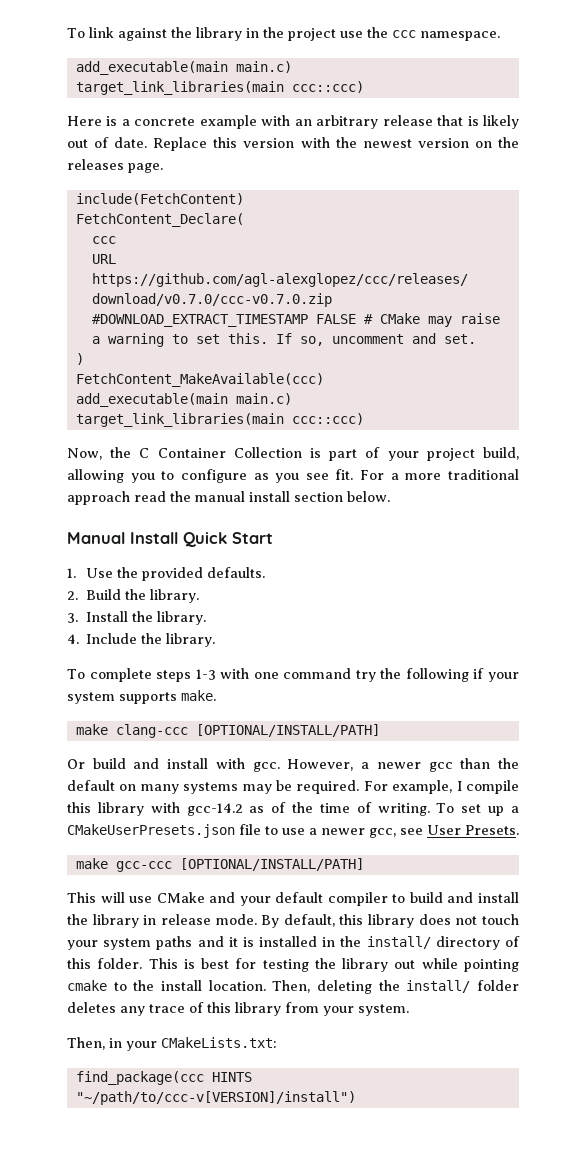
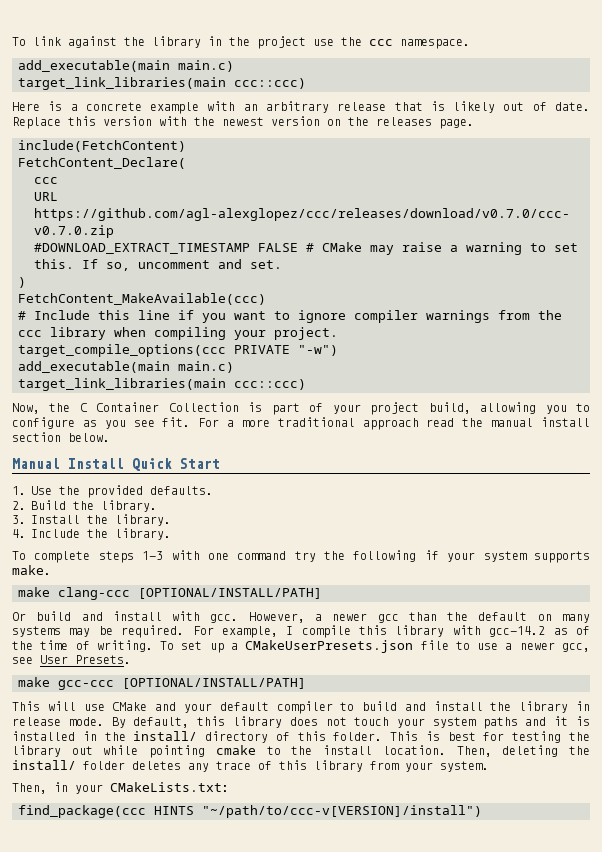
+ # Include this line if you want to ignore compiler warnings from the ccc library when compiling your project.
+ target_compile_options(ccc PRIVATE "-w")

